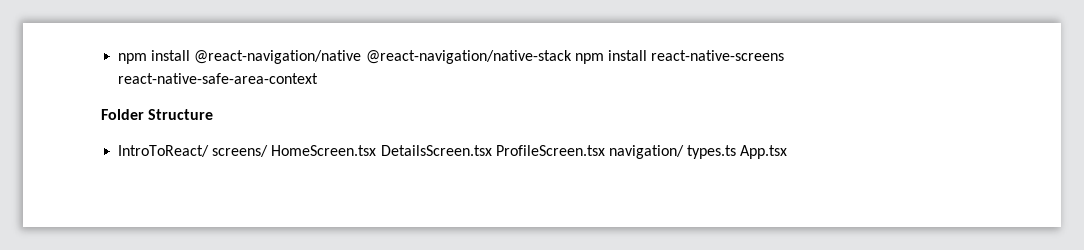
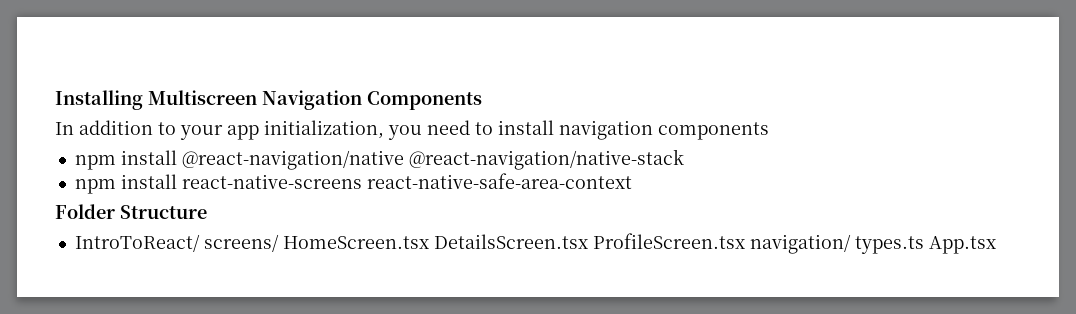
+ Installing Multiscreen Navigation Components
+ In addition to your app initialization, you need to install navigation components
- npm install @react-navigation/native @react-navigation/native-stack npm install react-native-screens react-native-safe-area-context
+ npm install @react-navigation/native @react-navigation/native-stack
+ npm install react-native-screens react-native-safe-area-context

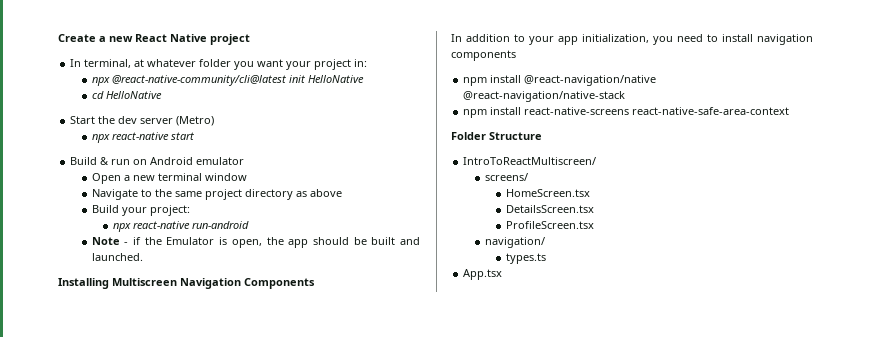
+ Create a new React Native project
+ In terminal, at whatever folder you want your project in:
+ npx @react-native-community/cli@latest init HelloNative
+ cd HelloNative
+ Start the dev server (Metro)
+ npx react-native start
+ Build & run on Android emulator
+ Open a new terminal window
+ Navigate to the same project directory as above
+ Build your project:
+ npx react-native run-android
+ Note - if the Emulator is open, the app should be built and launched.
- IntroToReact/ screens/ HomeScreen.tsx DetailsScreen.tsx ProfileScreen.tsx navigation/ types.ts App.tsx
+ IntroToReactMultiscreen/
+ screens/
+ HomeScreen.tsx
+ DetailsScreen.tsx
+ ProfileScreen.tsx
+ navigation/
+ types.ts
+ App.tsx

